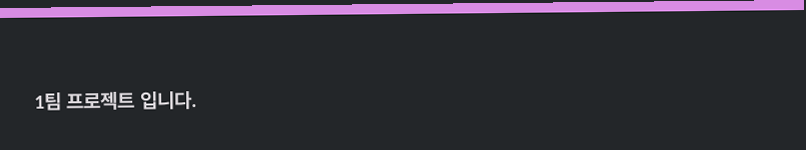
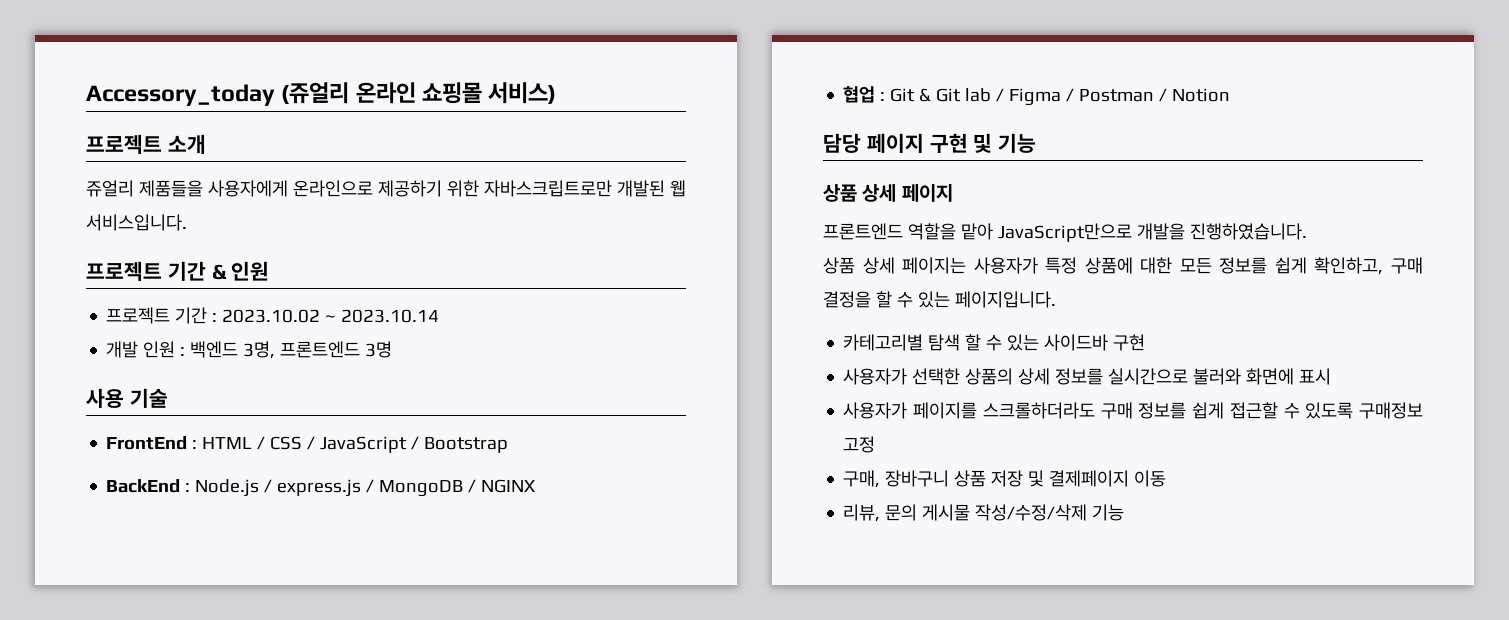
- 1팀 프로젝트 입니다.
+ Accessory_today (쥬얼리 온라인 쇼핑몰 서비스)
+ 프로젝트 소개
+ 쥬얼리 제품들을 사용자에게 온라인으로 제공하기 위한 자바스크립트로만 개발된 웹 서비스입니다.
+ 프로젝트 기간 & 인원
+ 프로젝트 기간 : 2023.10.02 ~ 2023.10.14
+ 개발 인원 : 백엔드 3명, 프론트엔드 3명
+ 사용 기술
+ FrontEnd : HTML / CSS / JavaScript / Bootstrap
+ BackEnd : Node.js / express.js / MongoDB / NGINX
+ 협업 : Git & Git lab / Figma / Postman / Notion
+ 담당 페이지 구현 및 기능
+ 상품 상세 페이지
+ 프론트엔드 역할을 맡아 JavaScript만으로 개발을 진행하였습니다.
+ 상품 상세 페이지는 사용자가 특정 상품에 대한 모든 정보를 쉽게 확인하고, 구매 결정을 할 수 있는 페이지입니다.
+ 카테고리별 탐색 할 수 있는 사이드바 구현
+ 사용자가 선택한 상품의 상세 정보를 실시간으로 불러와 화면에 표시
+ 사용자가 페이지를 스크롤하더라도 구매 정보를 쉽게 접근할 수 있도록 구매정보 고정
+ 구매, 장바구니 상품 저장 및 결제페이지 이동
+ 리뷰, 문의 게시물 작성/수정/삭제 기능

